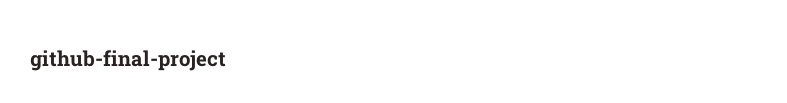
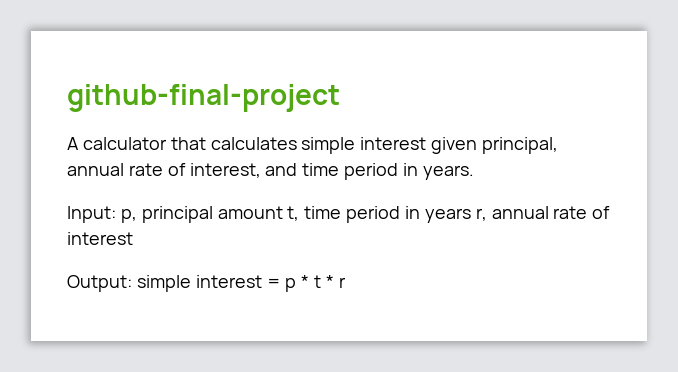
+ A calculator that calculates simple interest given principal, annual rate of interest, and time period in years.
+ Input: p, principal amount t, time period in years r, annual rate of interest
+ Output: simple interest = p * t * r

